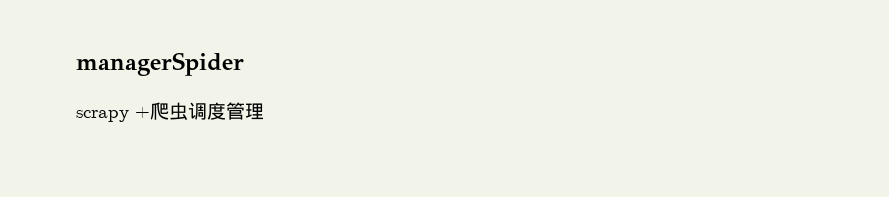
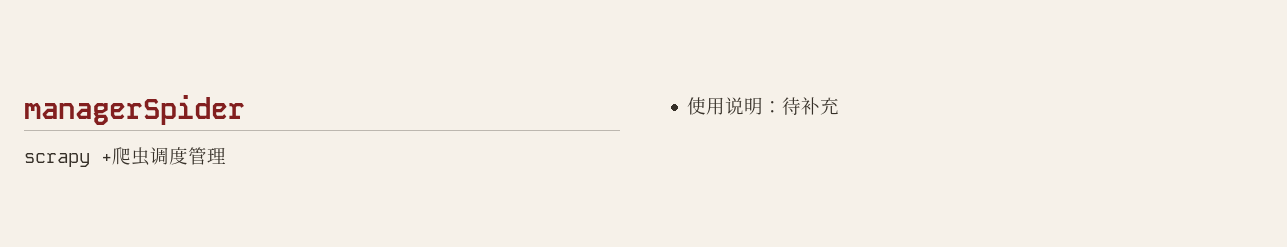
+ 使用说明：待补充

